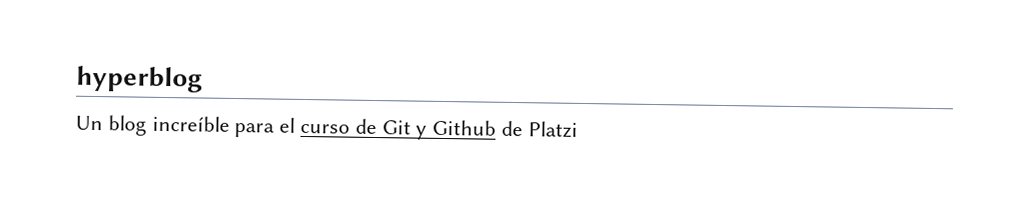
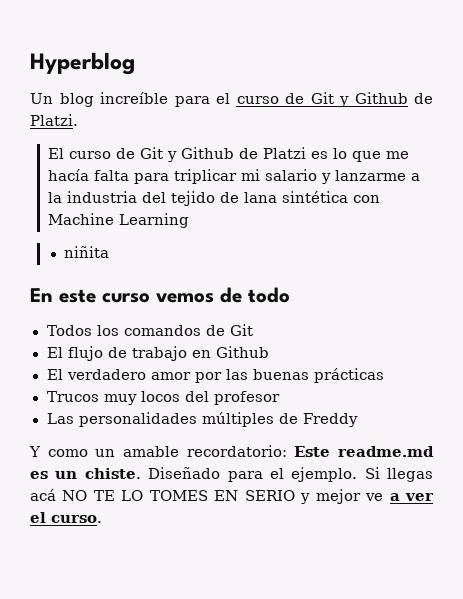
- hyperblog
+ Hyperblog
- Un blog increíble para el curso de Git y Github de Platzi
+ Un blog increíble para el curso de Git y Github de Platzi.
+ El curso de Git y Github de Platzi es lo que me hacía falta para triplicar mi salario y lanzarme a la industria del tejido de lana sintética con Machine Learning
+ niñita
+ En este curso vemos de todo
+ Todos los comandos de Git
+ El flujo de trabajo en Github
+ El verdadero amor por las buenas prácticas
+ Trucos muy locos del profesor
+ Las personalidades múltiples de Freddy
+ Y como un amable recordatorio: Este readme.md es un chiste. Diseñado para el ejemplo. Si llegas acá NO TE LO TOMES EN SERIO y mejor ve a ver el curso.

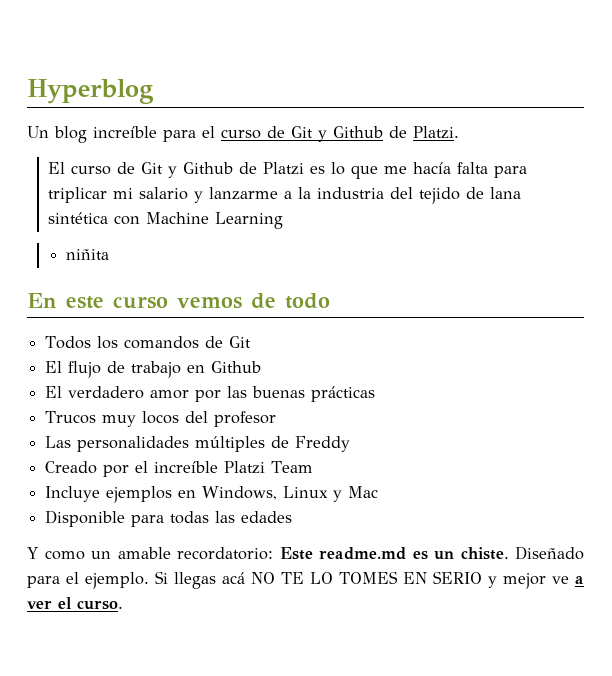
+ Creado por el increíble Platzi Team
+ Incluye ejemplos en Windows, Linux y Mac
+ Disponible para todas las edades

